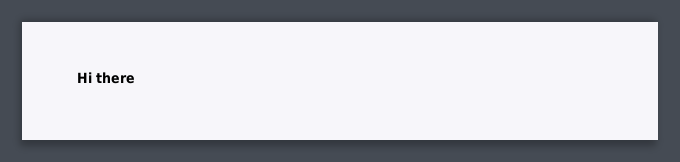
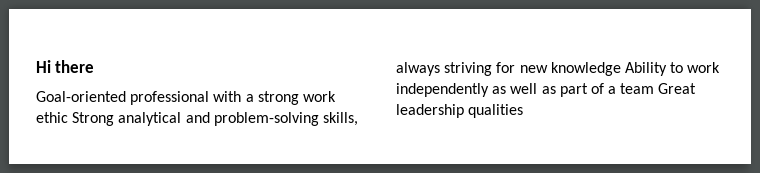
+ Goal-oriented professional with a strong work ethic Strong analytical and problem-solving skills, always striving for new knowledge Ability to work independently as well as part of a team Great leadership qualities

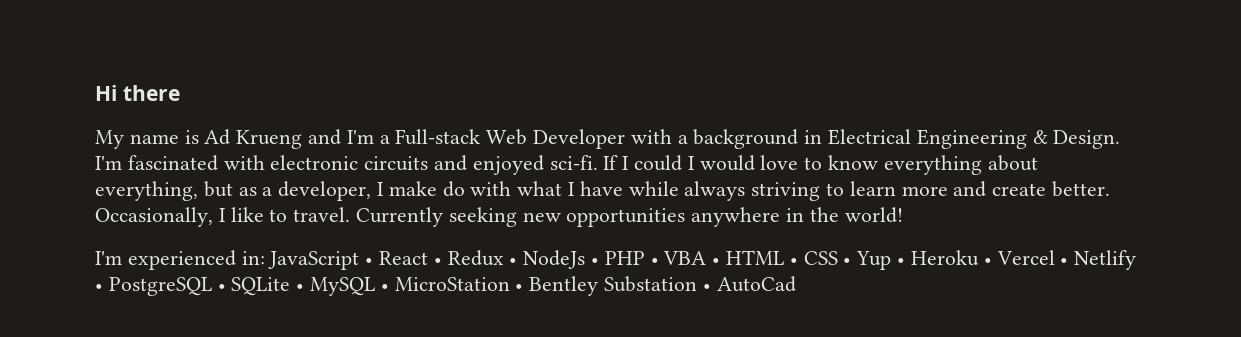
- Goal-oriented professional with a strong work ethic Strong analytical and problem-solving skills, always striving for new knowledge Ability to work independently as well as part of a team Great leadership qualities
+ My name is Ad Krueng and I'm a Full-stack Web Developer with a background in Electrical Engineering & Design. I'm fascinated with electronic circuits and enjoyed sci-fi. If I could I would love to know everything about everything, but as a developer, I make do with what I have while always striving to learn more and create better. Occasionally, I like to travel. Currently seeking new opportunities anywhere in the world!
+ I'm experienced in: JavaScript • React • Redux • NodeJs • PHP • VBA • HTML • CSS • Yup • Heroku • Vercel • Netlify • PostgreSQL • SQLite • MySQL • MicroStation • Bentley Substation • AutoCad

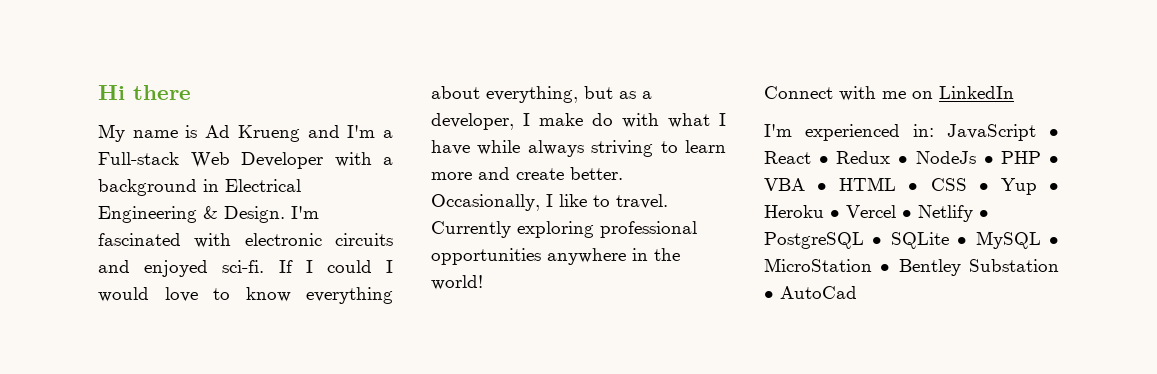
- Currently seeking new opportunities anywhere in the world!
+ Currently exploring professional opportunities anywhere in the world!
+ Connect with me on LinkedIn

